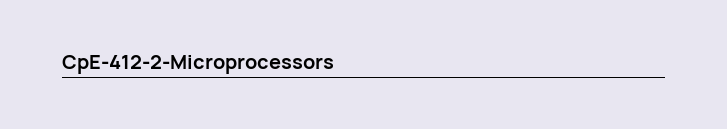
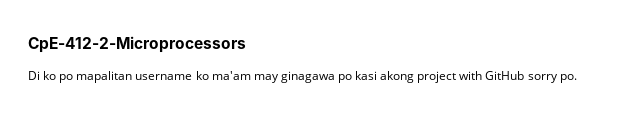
+ Di ko po mapalitan username ko ma'am may ginagawa po kasi akong project with GitHub sorry po.

